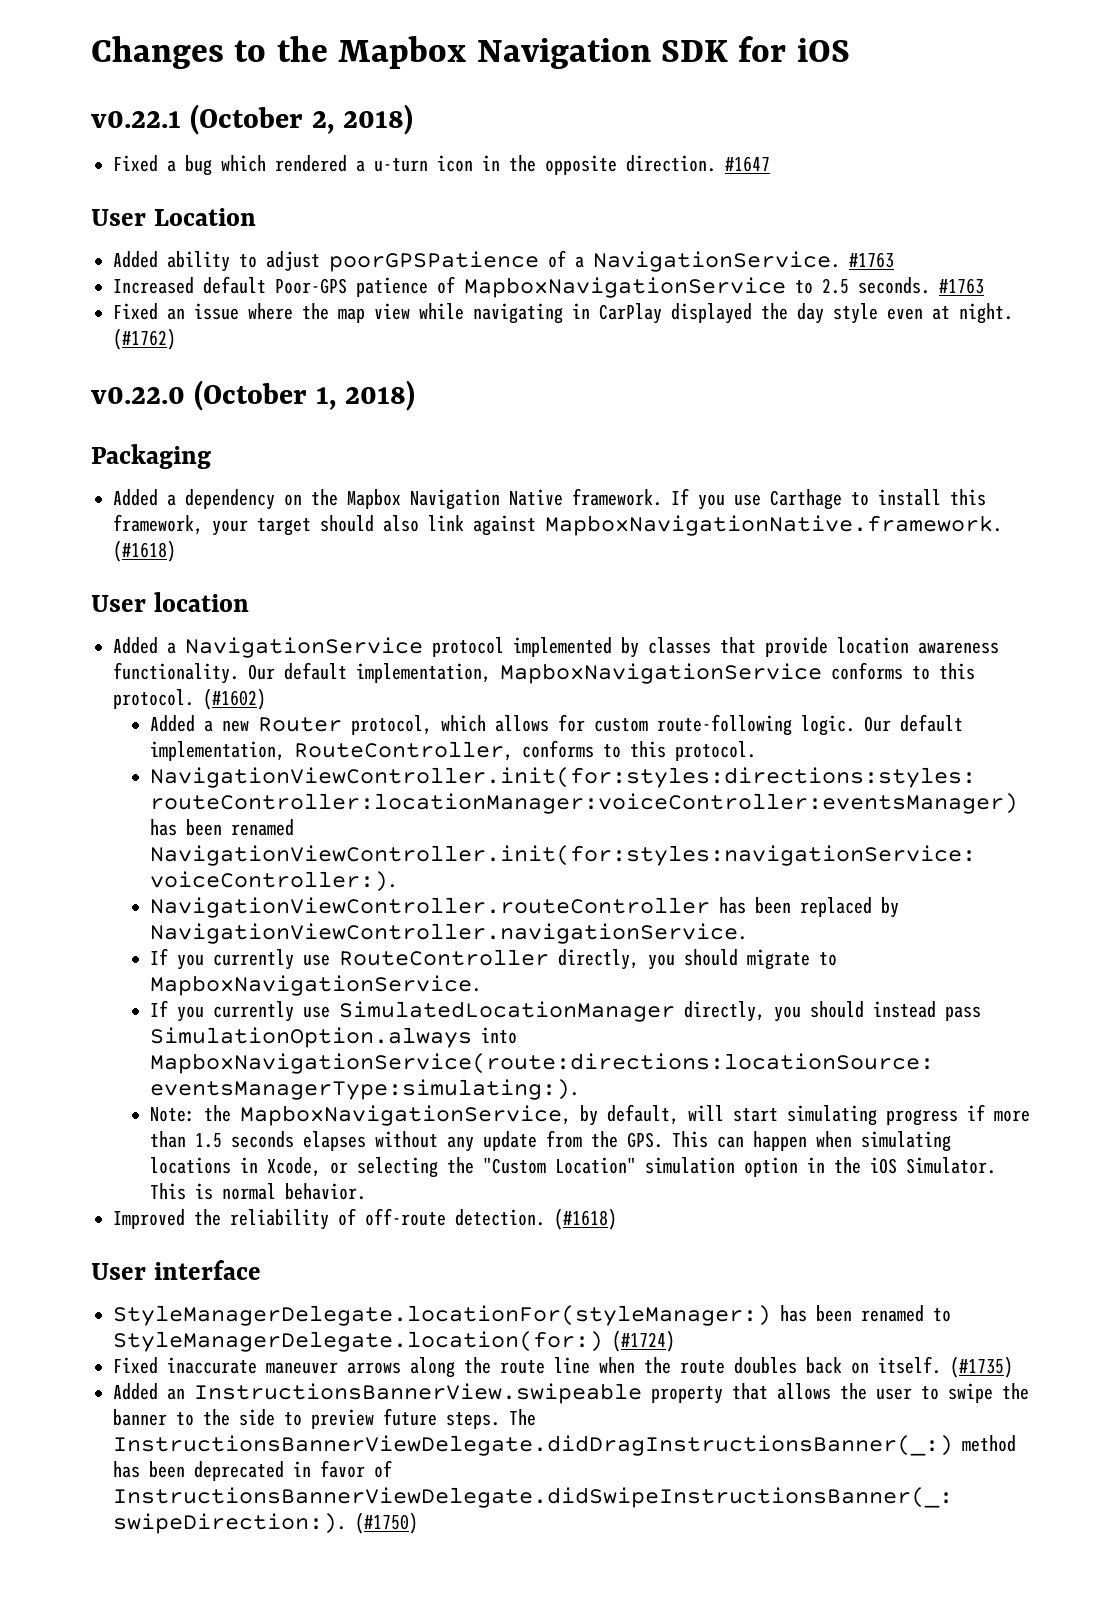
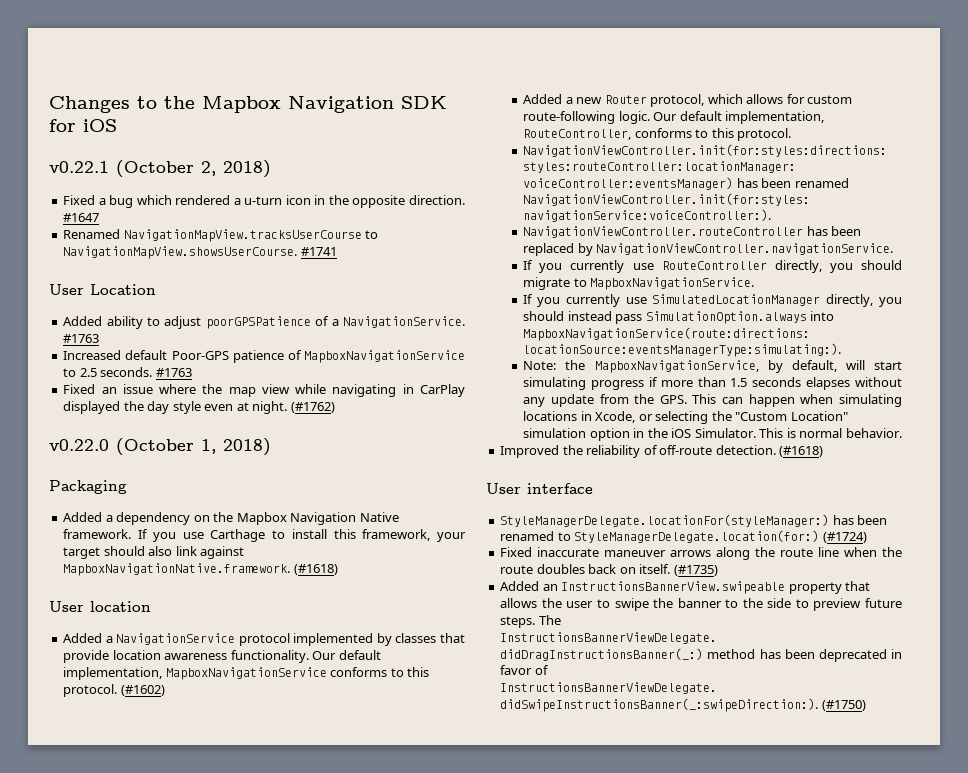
+ Renamed NavigationMapView.tracksUserCourse to NavigationMapView.showsUserCourse. #1741

